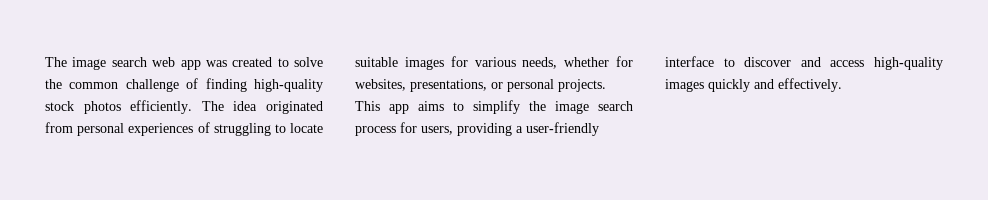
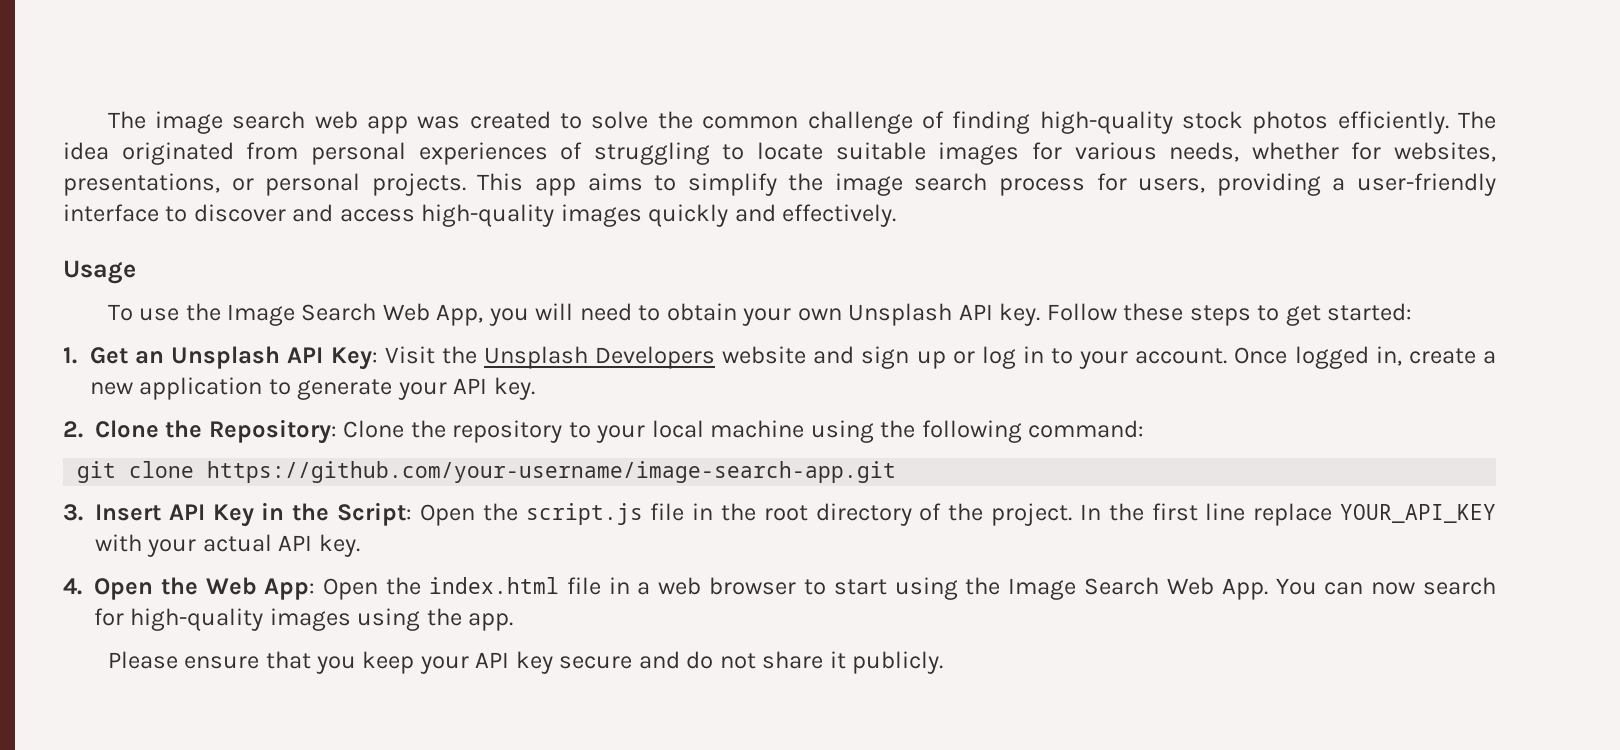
+ Usage
+ To use the Image Search Web App, you will need to obtain your own Unsplash API key. Follow these steps to get started:
+ 1. Get an Unsplash API Key: Visit the Unsplash Developers website and sign up or log in to your account. Once logged in, create a new application to generate your API key.
+ 2. Clone the Repository: Clone the repository to your local machine using the following command:
+ git clone https://github.com/your-username/image-search-app.git
+ 3. Insert API Key in the Script: Open the script.js file in the root directory of the project. In the first line replace YOUR_API_KEY with your actual API key.
+ 4. Open the Web App: Open the index.html file in a web browser to start using the Image Search Web App. You can now search for high-quality images using the app.
+ Please ensure that you keep your API key secure and do not share it publicly.

